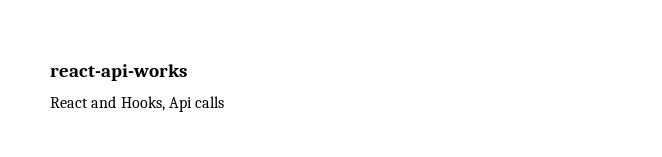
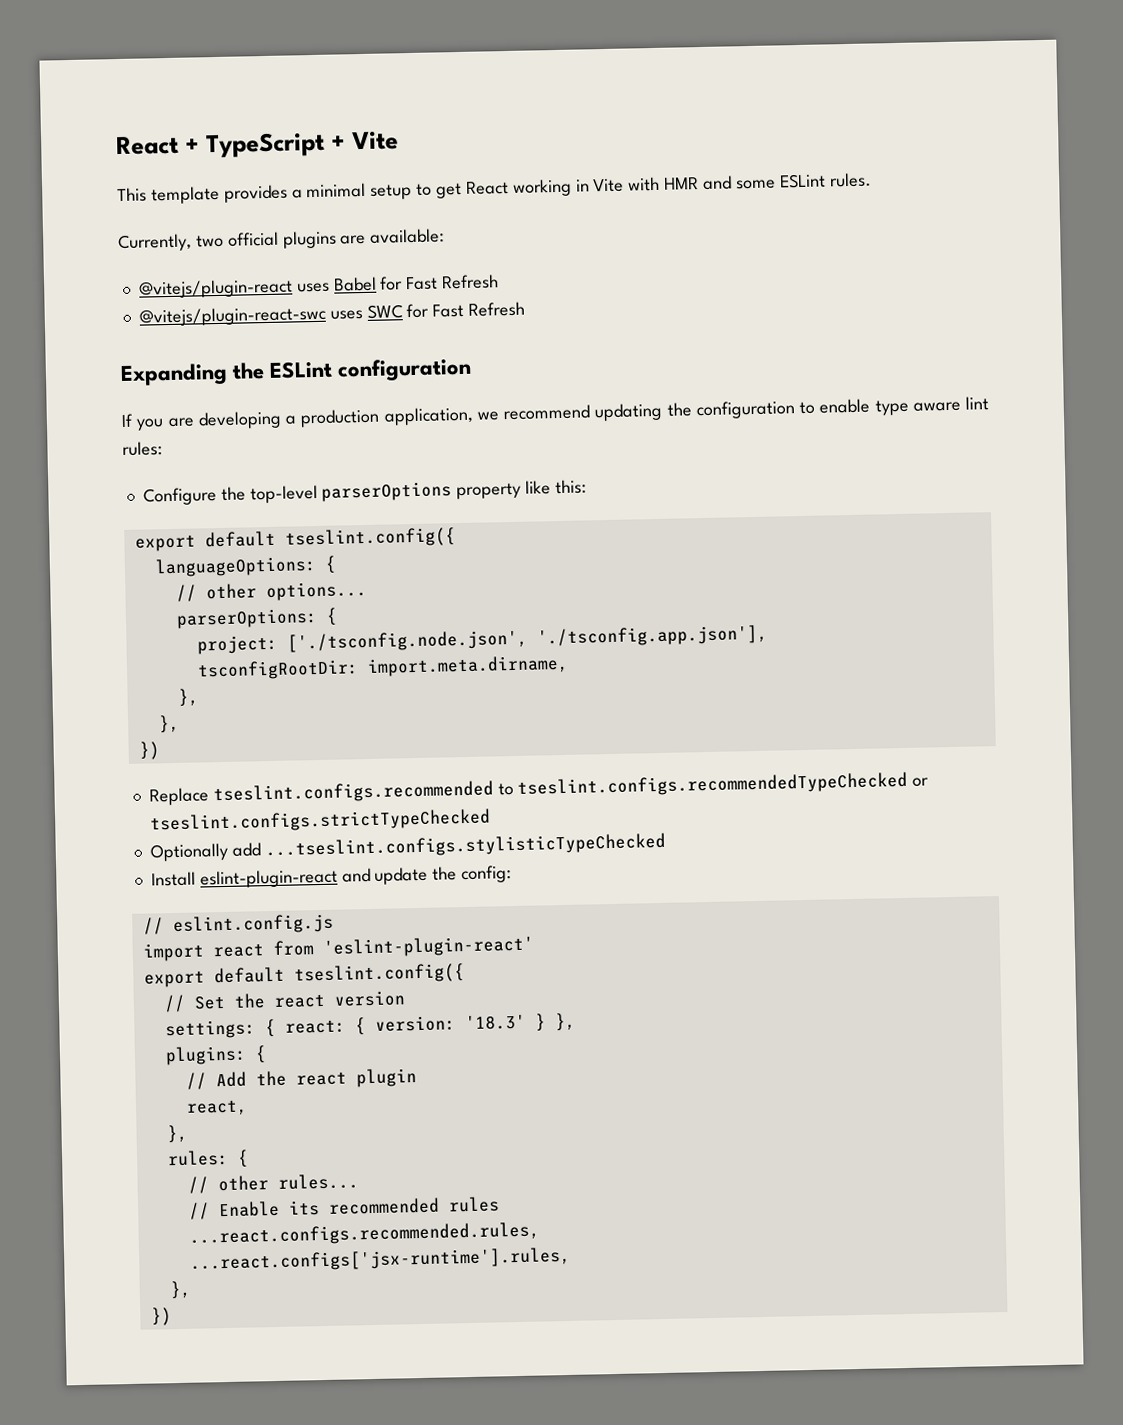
- react-api-works
- React and Hooks, Api calls
+ React + TypeScript + Vite
+ This template provides a minimal setup to get React working in Vite with HMR and some ESLint rules.
+ Currently, two official plugins are available:
+ @vitejs/plugin-react uses Babel for Fast Refresh
+ @vitejs/plugin-react-swc uses SWC for Fast Refresh
+ Expanding the ESLint configuration
+ If you are developing a production application, we recommend updating the configuration to enable type aware lint rules:
+ Configure the top-level parserOptions property like this:
+ export default tseslint.config({
+ languageOptions: {
+ // other options...
+ parserOptions: {
+ project: ['./tsconfig.node.json', './tsconfig.app.json'],
+ tsconfigRootDir: import.meta.dirname,
+ },
+ },
+ })
+ Replace tseslint.configs.recommended to tseslint.configs.recommendedTypeChecked or tseslint.configs.strictTypeChecked
+ Optionally add ...tseslint.configs.stylisticTypeChecked
+ Install eslint-plugin-react and update the config:
+ // eslint.config.js
+ import react from 'eslint-plugin-react'
+ export default tseslint.config({
+ // Set the react version
+ settings: { react: { version: '18.3' } },
+ plugins: {
+ // Add the react plugin
+ react,
+ },
+ rules: {
+ // other rules...
+ // Enable its recommended rules
+ ...react.configs.recommended.rules,
+ ...react.configs['jsx-runtime'].rules,
+ },
+ })

